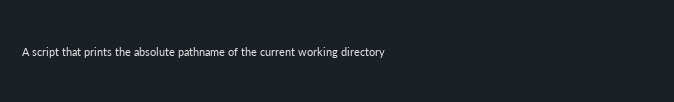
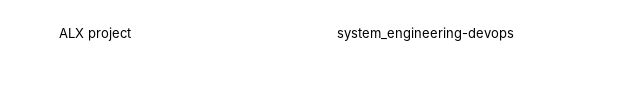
- A script that prints the absolute pathname of the current working directory
+ ALX project system_engineering-devops

